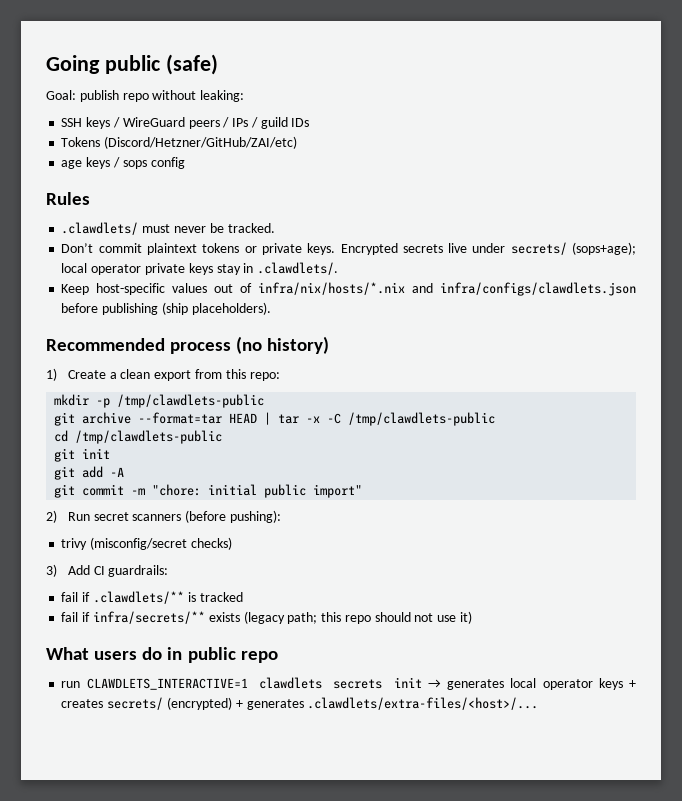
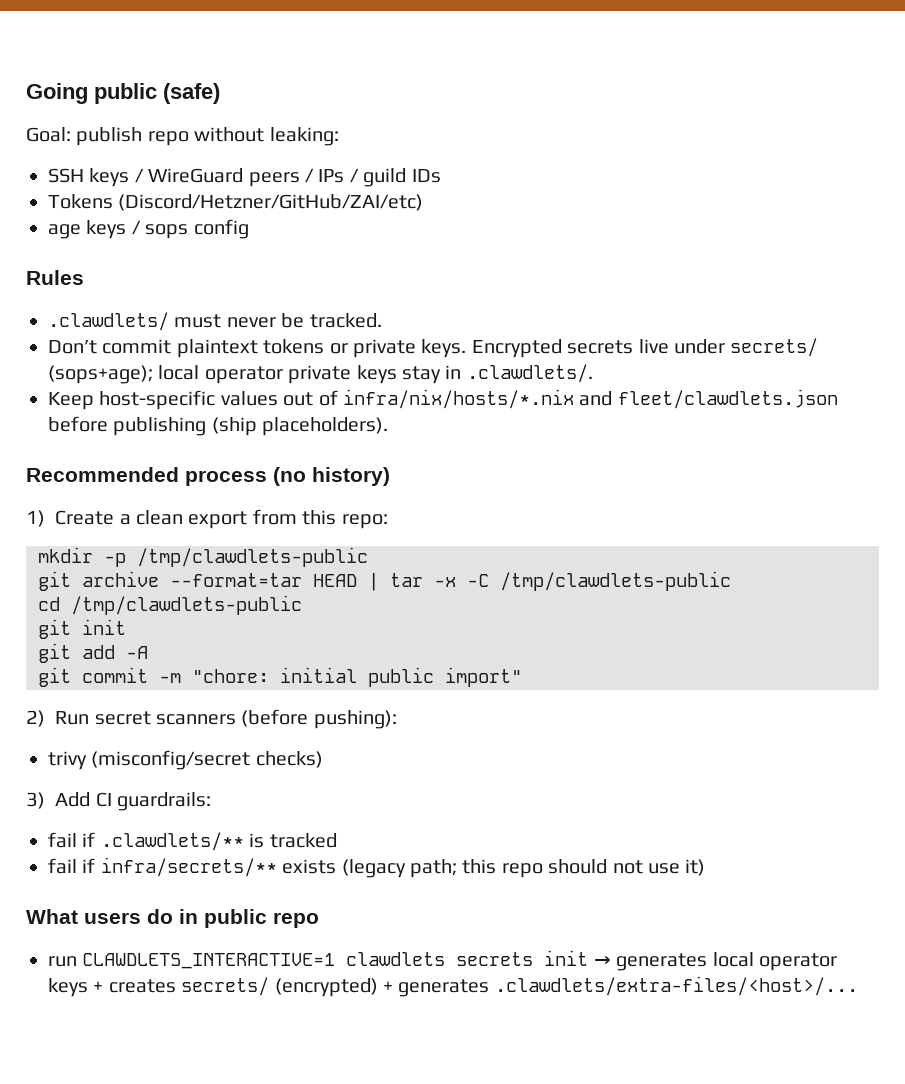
- Keep host-specific values out of infra/nix/hosts/*.nix and infra/configs/clawdlets.json before publishing (ship placeholders).
+ Keep host-specific values out of infra/nix/hosts/*.nix and fleet/clawdlets.json before publishing (ship placeholders).

